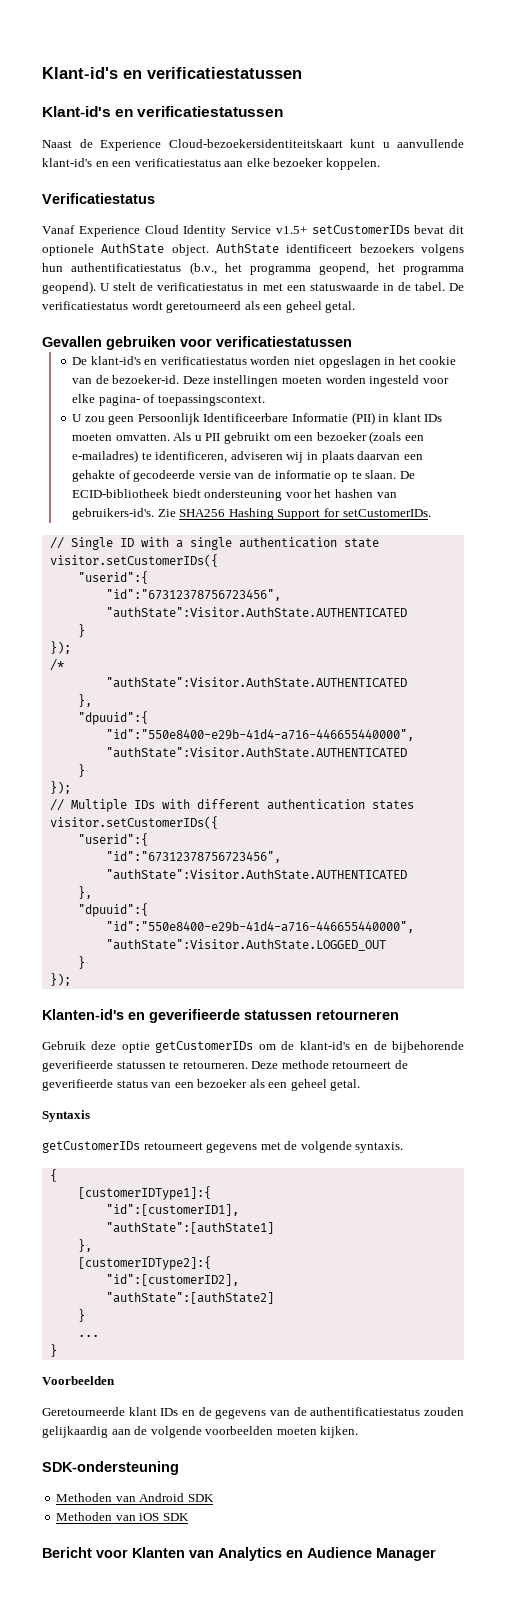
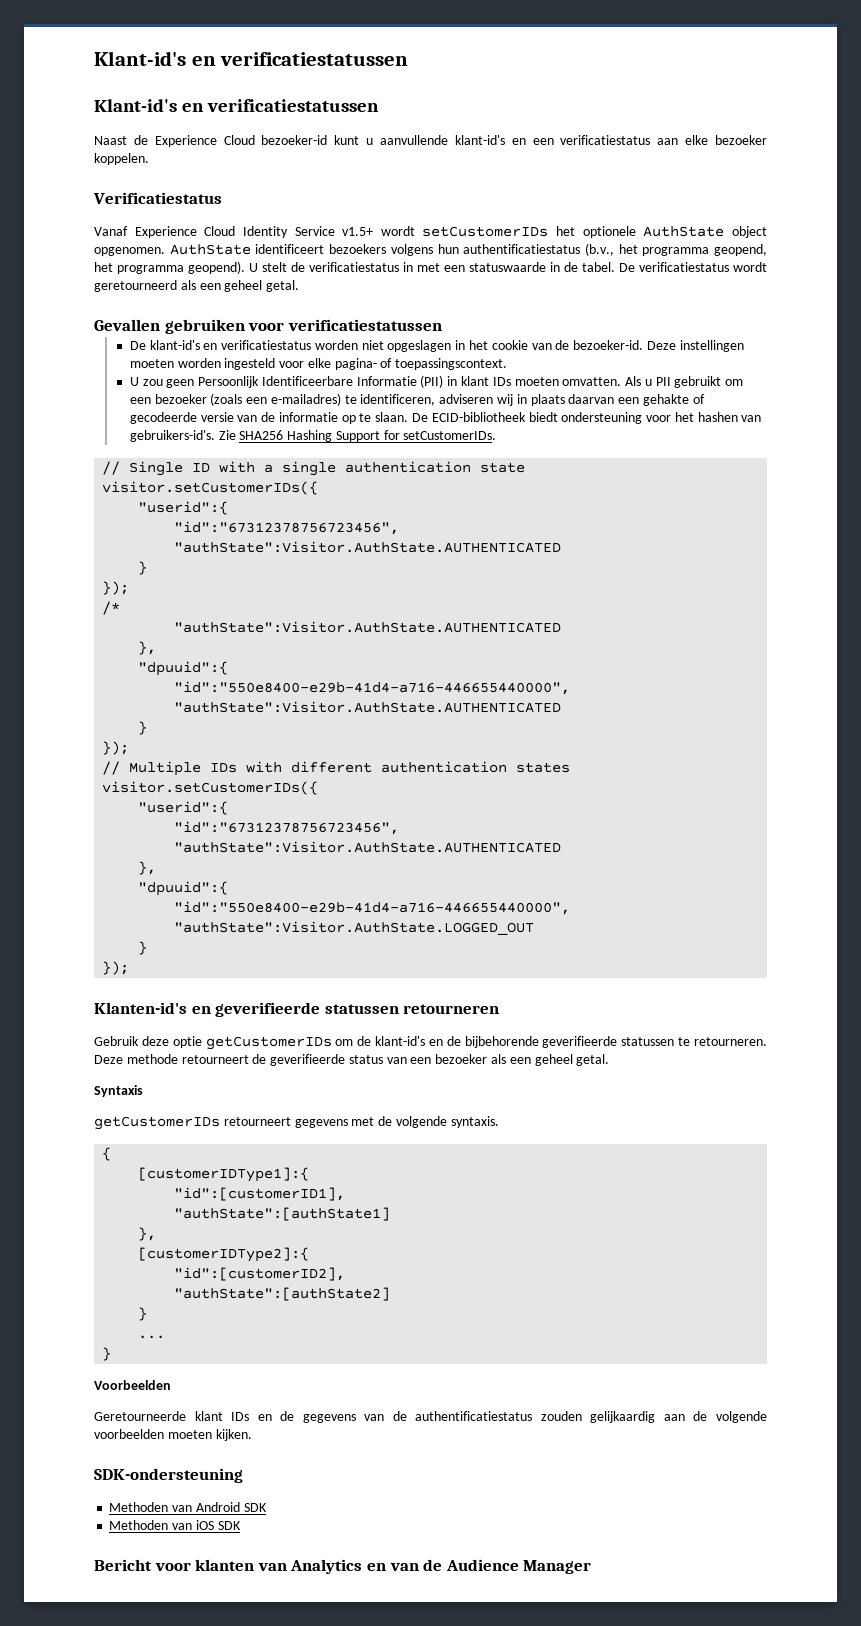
- Naast de Experience Cloud-bezoekersidentiteitskaart kunt u aanvullende klant-id's en een verificatiestatus aan elke bezoeker koppelen.
+ Naast de Experience Cloud bezoeker-id kunt u aanvullende klant-id's en een verificatiestatus aan elke bezoeker koppelen.
- Vanaf Experience Cloud Identity Service v1.5+ setCustomerIDs bevat dit optionele AuthState object.
+ Vanaf Experience Cloud Identity Service v1.5+ wordt setCustomerIDs het optionele AuthState object opgenomen.
- Bericht voor Klanten van Analytics en Audience Manager
+ Bericht voor klanten van Analytics en van de Audience Manager

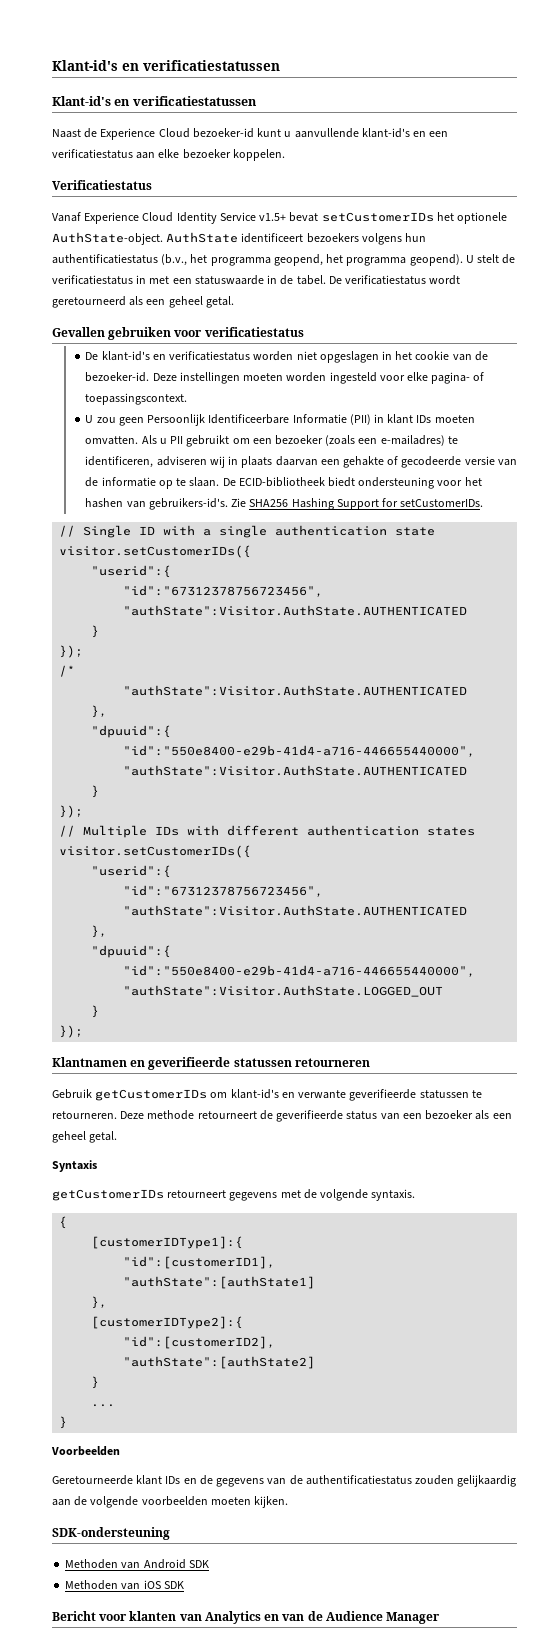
- Vanaf Experience Cloud Identity Service v1.5+ wordt setCustomerIDs het optionele AuthState object opgenomen.
+ Vanaf Experience Cloud Identity Service v1.5+ bevat setCustomerIDs het optionele AuthState-object.
- Gevallen gebruiken voor verificatiestatussen
+ Gevallen gebruiken voor verificatiestatus
- Klanten-id's en geverifieerde statussen retourneren
+ Klantnamen en geverifieerde statussen retourneren
- Gebruik deze optie getCustomerIDs om de klant-id's en de bijbehorende geverifieerde statussen te retourneren.
+ Gebruik getCustomerIDs om klant-id's en verwante geverifieerde statussen te retourneren.

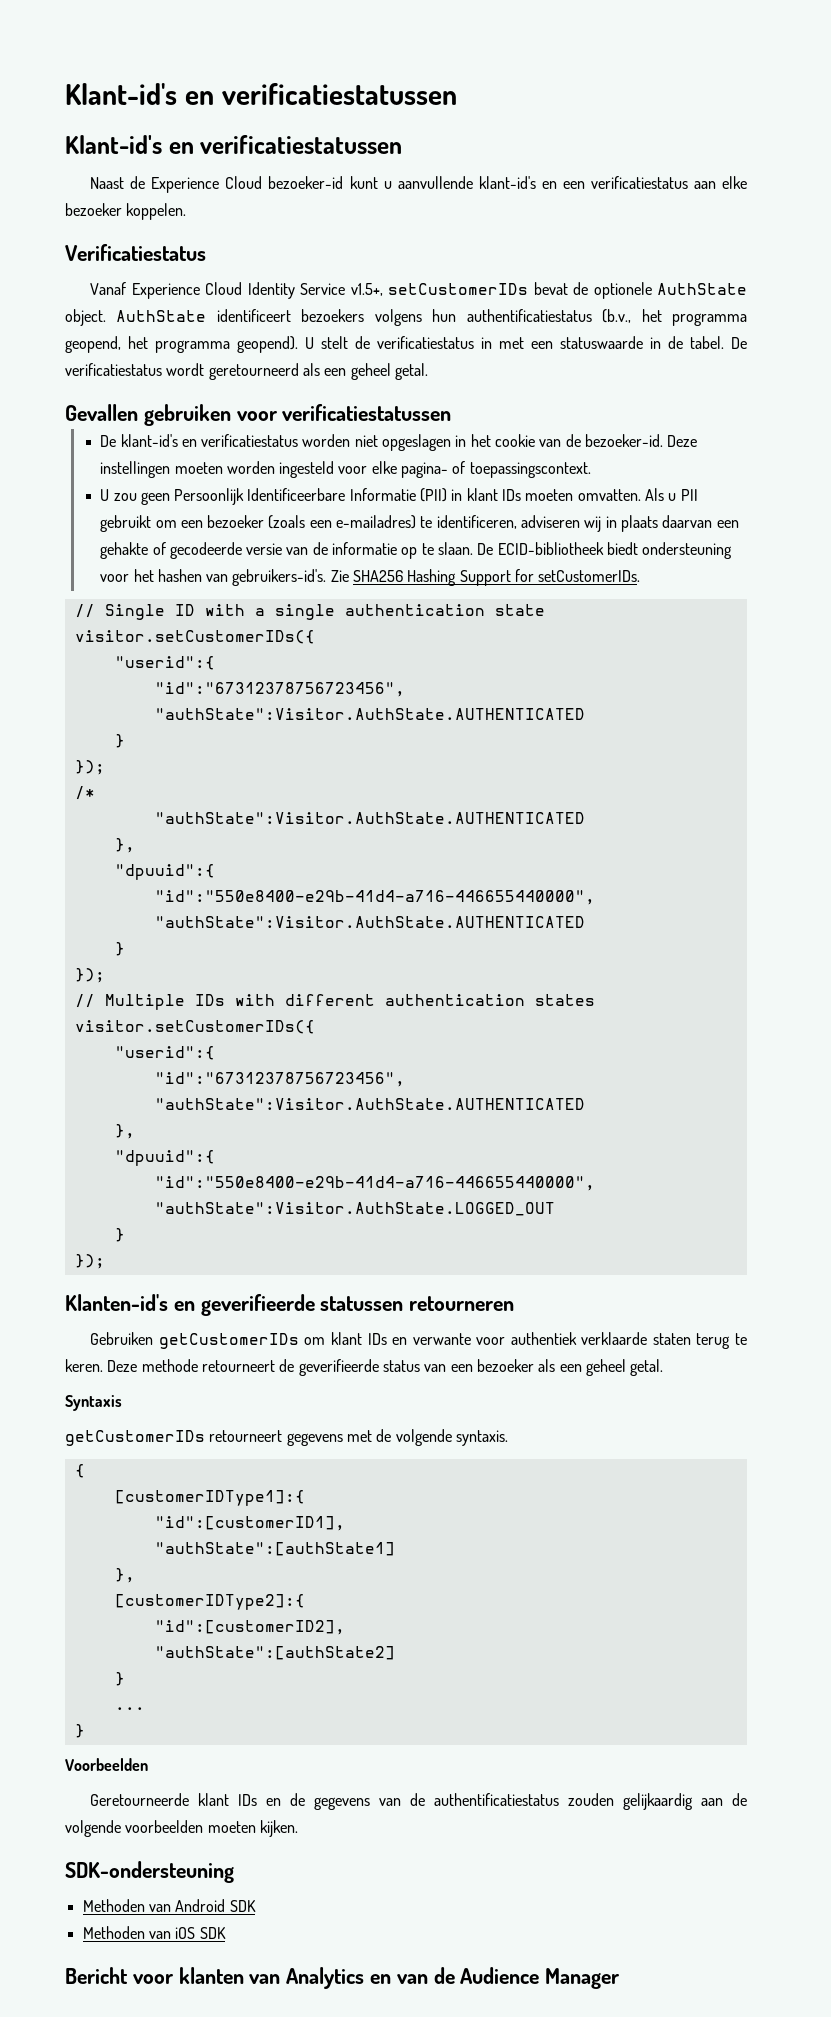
- Vanaf Experience Cloud Identity Service v1.5+ bevat setCustomerIDs het optionele AuthState-object.
+ Vanaf Experience Cloud Identity Service v1.5+, setCustomerIDs bevat de optionele AuthState object.
- Gevallen gebruiken voor verificatiestatus
+ Gevallen gebruiken voor verificatiestatussen
- Klantnamen en geverifieerde statussen retourneren
+ Klanten-id's en geverifieerde statussen retourneren
- Gebruik getCustomerIDs om klant-id's en verwante geverifieerde statussen te retourneren.
+ Gebruiken getCustomerIDs om klant IDs en verwante voor authentiek verklaarde staten terug te keren.

